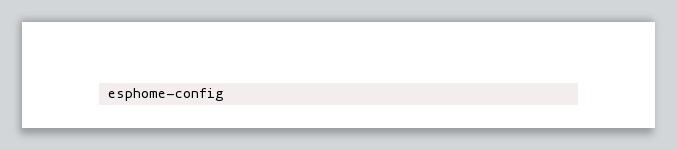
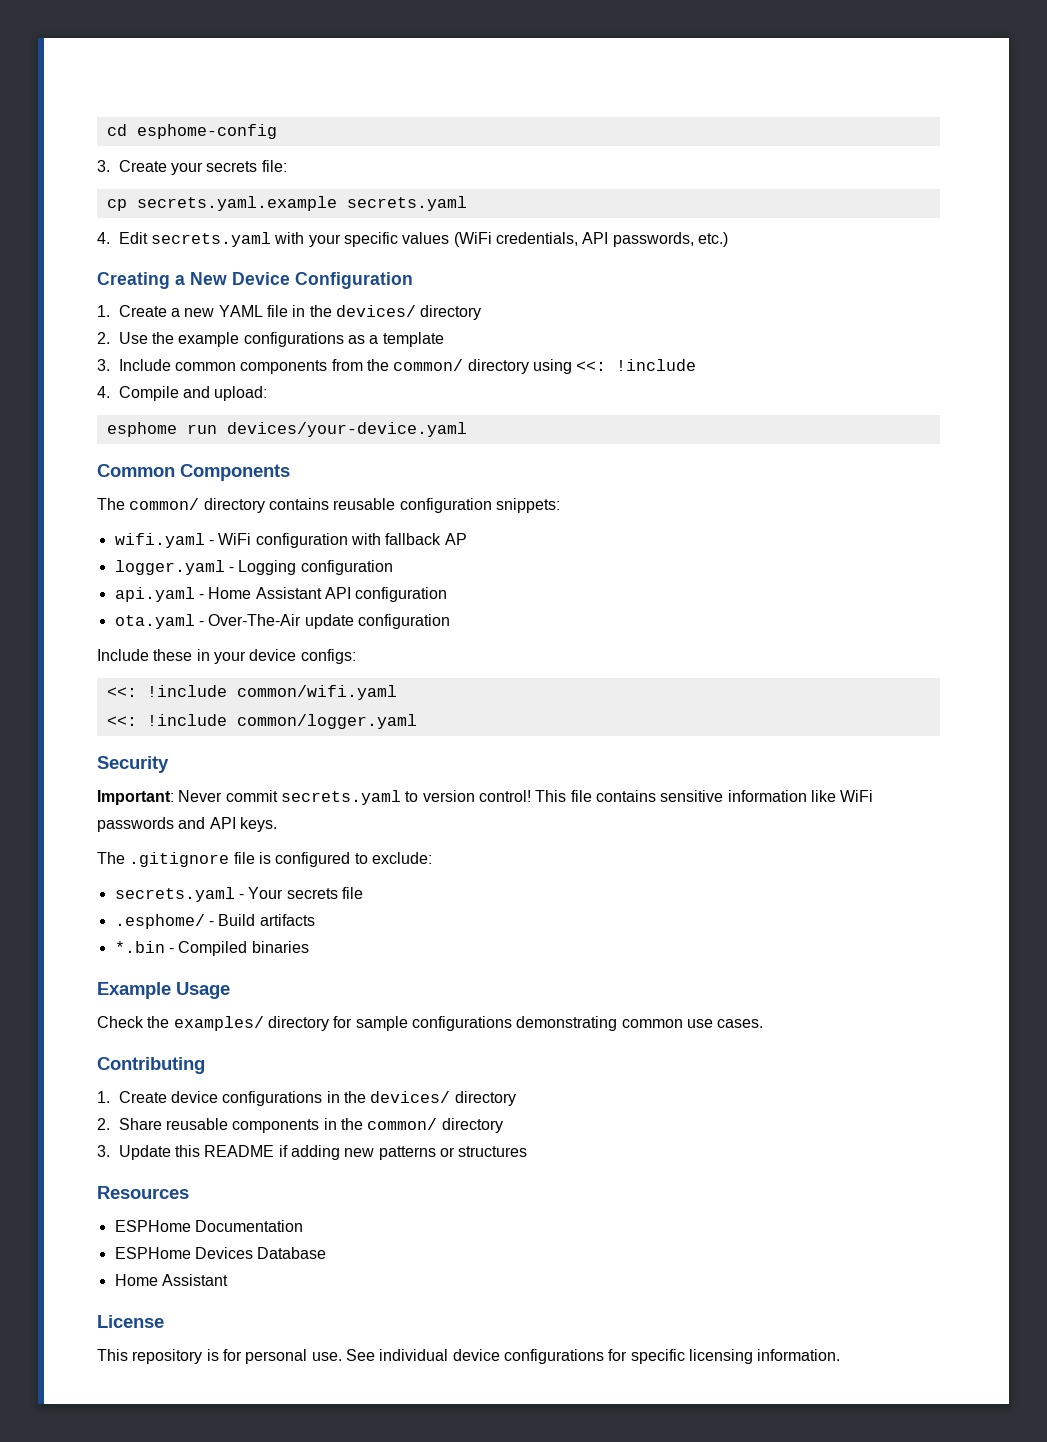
- esphome-config
+ cd esphome-config
+ 3. Create your secrets file:
+ cp secrets.yaml.example secrets.yaml
+ 4. Edit secrets.yaml with your specific values (WiFi credentials, API passwords, etc.)
+ Creating a New Device Configuration
+ 1. Create a new YAML file in the devices/ directory
+ 2. Use the example configurations as a template
+ 3. Include common components from the common/ directory using <<: !include
+ 4. Compile and upload:
+ esphome run devices/your-device.yaml
+ Common Components
+ The common/ directory contains reusable configuration snippets:
+ wifi.yaml - WiFi configuration with fallback AP
+ logger.yaml - Logging configuration
+ api.yaml - Home Assistant API configuration
+ ota.yaml - Over-The-Air update configuration
+ Include these in your device configs:
+ <<: !include common/wifi.yaml
+ <<: !include common/logger.yaml
+ Security
+ Important: Never commit secrets.yaml to version control! This file contains sensitive information like WiFi passwords and API keys.
+ The .gitignore file is configured to exclude:
+ secrets.yaml - Your secrets file
+ .esphome/ - Build artifacts
+ *.bin - Compiled binaries
+ Example Usage
+ Check the examples/ directory for sample configurations demonstrating common use cases.
+ Contributing
+ 1. Create device configurations in the devices/ directory
+ 2. Share reusable components in the common/ directory
+ 3. Update this README if adding new patterns or structures
+ Resources
+ ESPHome Documentation
+ ESPHome Devices Database
+ Home Assistant
+ License
+ This repository is for personal use. See individual device configurations for specific licensing information.

